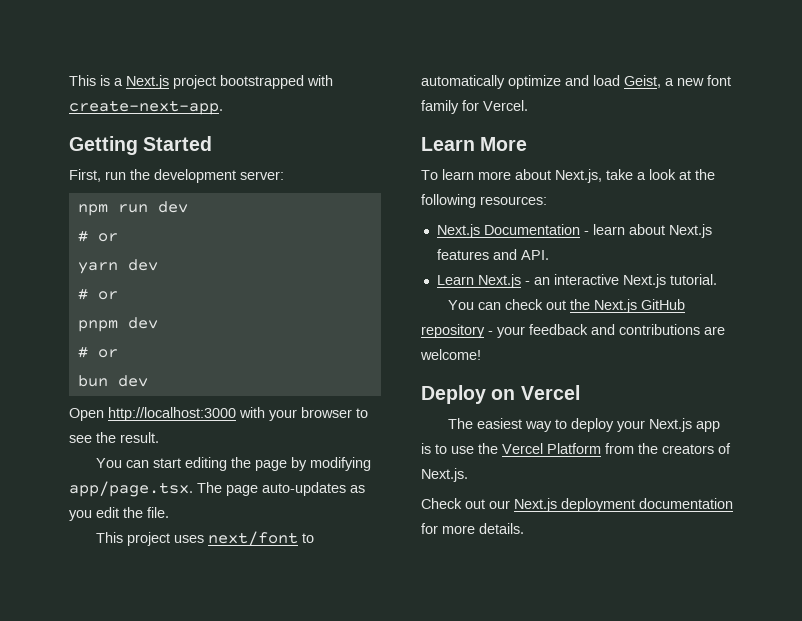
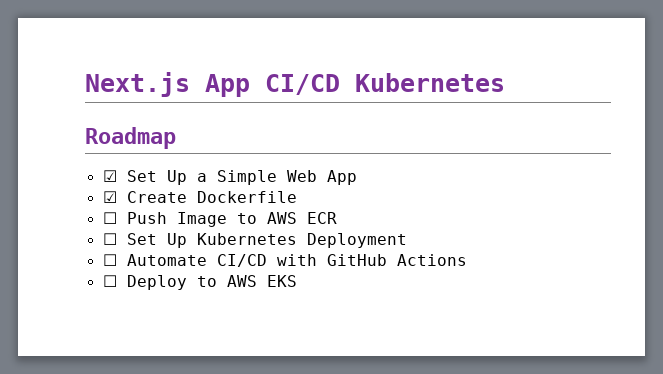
- This is a Next.js project bootstrapped with create-next-app.
- Getting Started
- First, run the development server:
- npm run dev
- # or
- yarn dev
- # or
- pnpm dev
- # or
- bun dev
- Open http://localhost:3000 with your browser to see the result.
- You can start editing the page by modifying app/page.tsx. The page auto-updates as you edit the file.
- This project uses next/font to automatically optimize and load Geist, a new font family for Vercel.
- Learn More
- To learn more about Next.js, take a look at the following resources:
- Next.js Documentation - learn about Next.js features and API.
- Learn Next.js - an interactive Next.js tutorial.
- You can check out the Next.js GitHub repository - your feedback and contributions are welcome!
- Deploy on Vercel
- The easiest way to deploy your Next.js app is to use the Vercel Platform from the creators of Next.js.
- Check out our Next.js deployment documentation for more details.
+ Next.js App CI/CD Kubernetes
+ Roadmap
+ ☑ Set Up a Simple Web App
+ ☑ Create Dockerfile
+ ☐ Push Image to AWS ECR
+ ☐ Set Up Kubernetes Deployment
+ ☐ Automate CI/CD with GitHub Actions
+ ☐ Deploy to AWS EKS

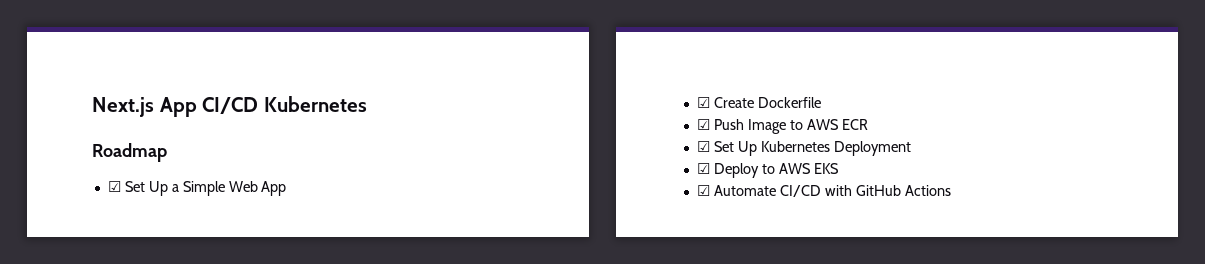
- ☐ Push Image to AWS ECR
+ ☑ Push Image to AWS ECR
- ☐ Set Up Kubernetes Deployment
+ ☑ Set Up Kubernetes Deployment
- ☐ Automate CI/CD with GitHub Actions
+ ☑ Deploy to AWS EKS
+ ☑ Automate CI/CD with GitHub Actions
- ☐ Deploy to AWS EKS

